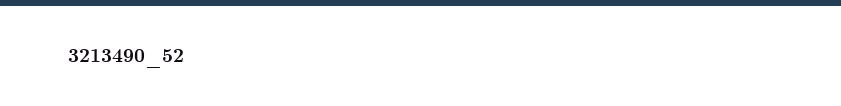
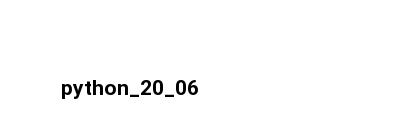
- 3213490_52
+ python_20_06

